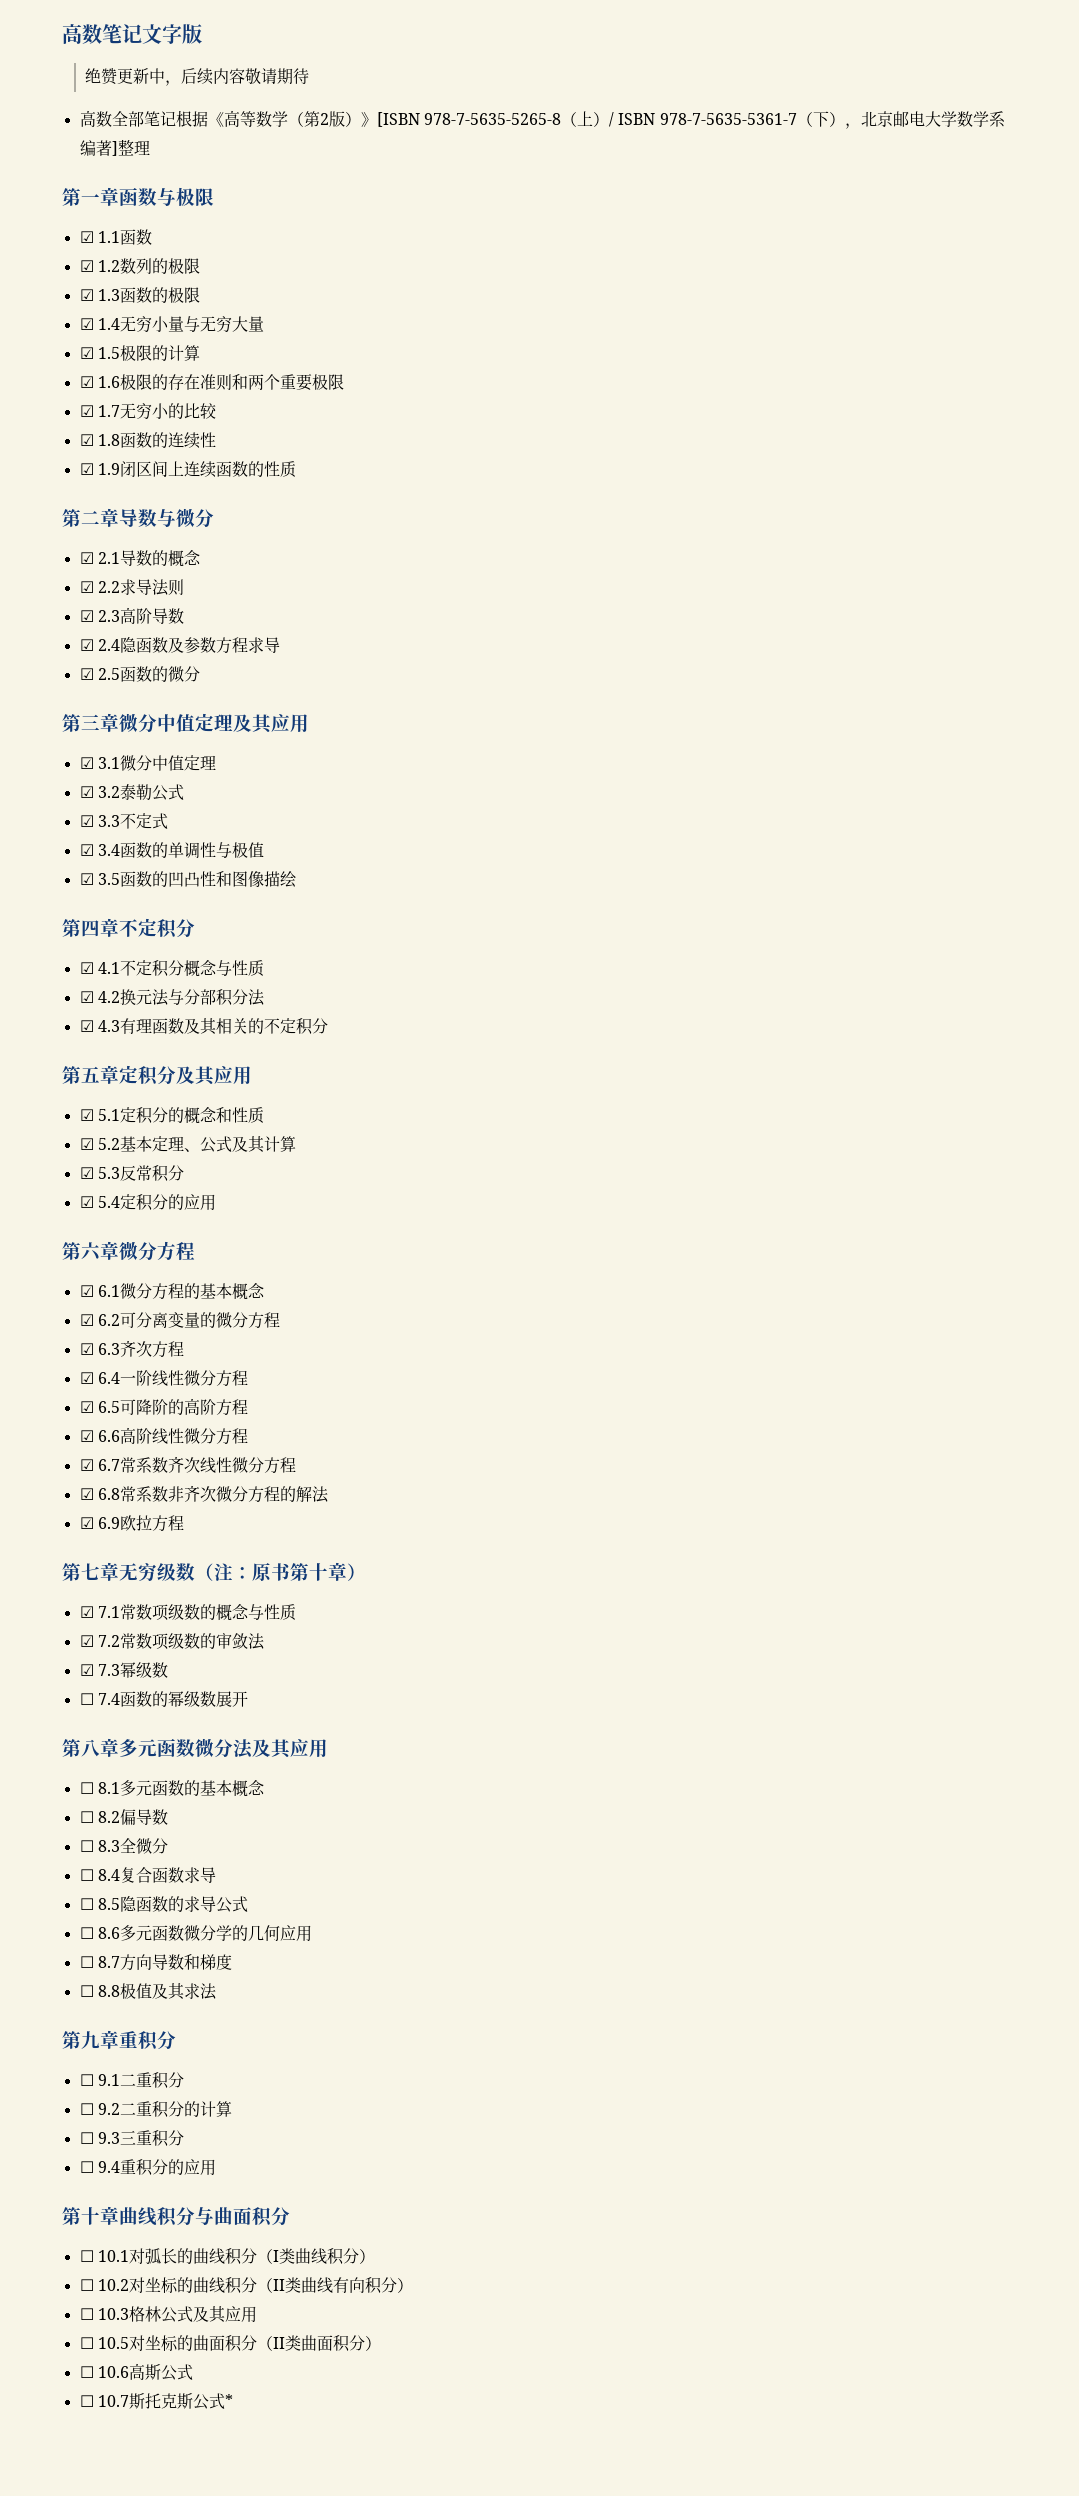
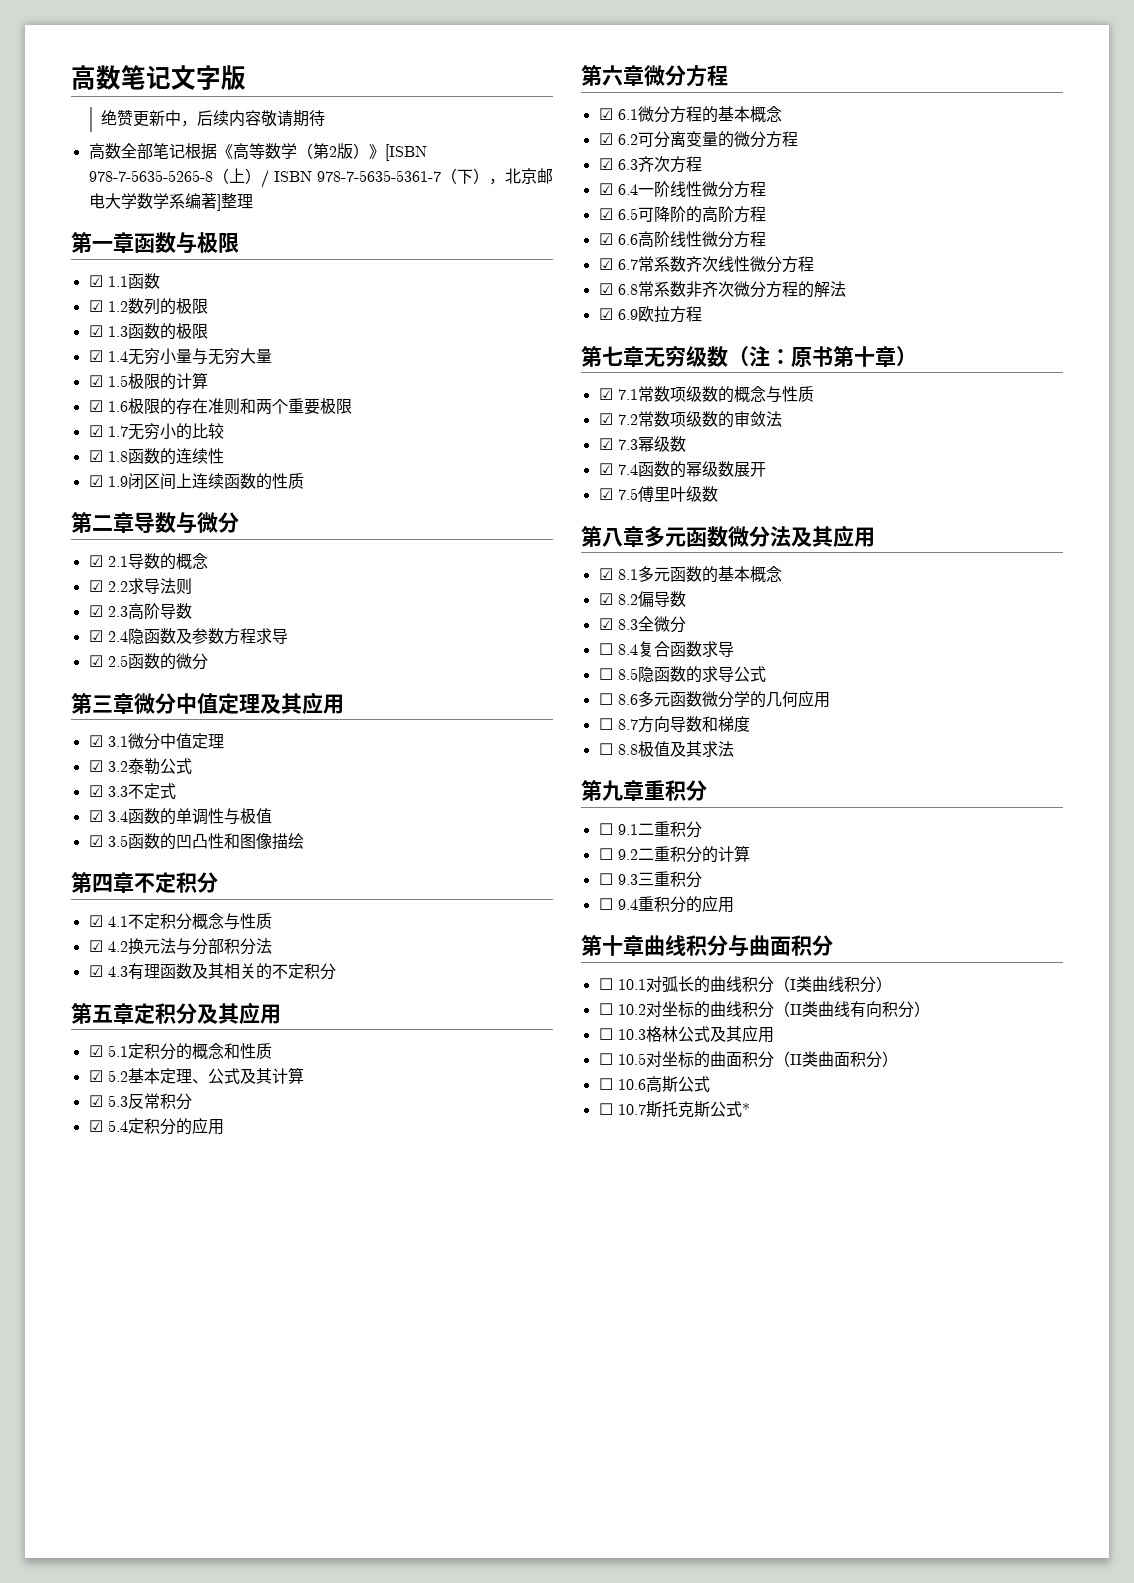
- ☐ 7.4函数的幂级数展开
+ ☑ 7.4函数的幂级数展开
+ ☑ 7.5傅里叶级数
- ☐ 8.1多元函数的基本概念
+ ☑ 8.1多元函数的基本概念
- ☐ 8.2偏导数
+ ☑ 8.2偏导数
- ☐ 8.3全微分
+ ☑ 8.3全微分

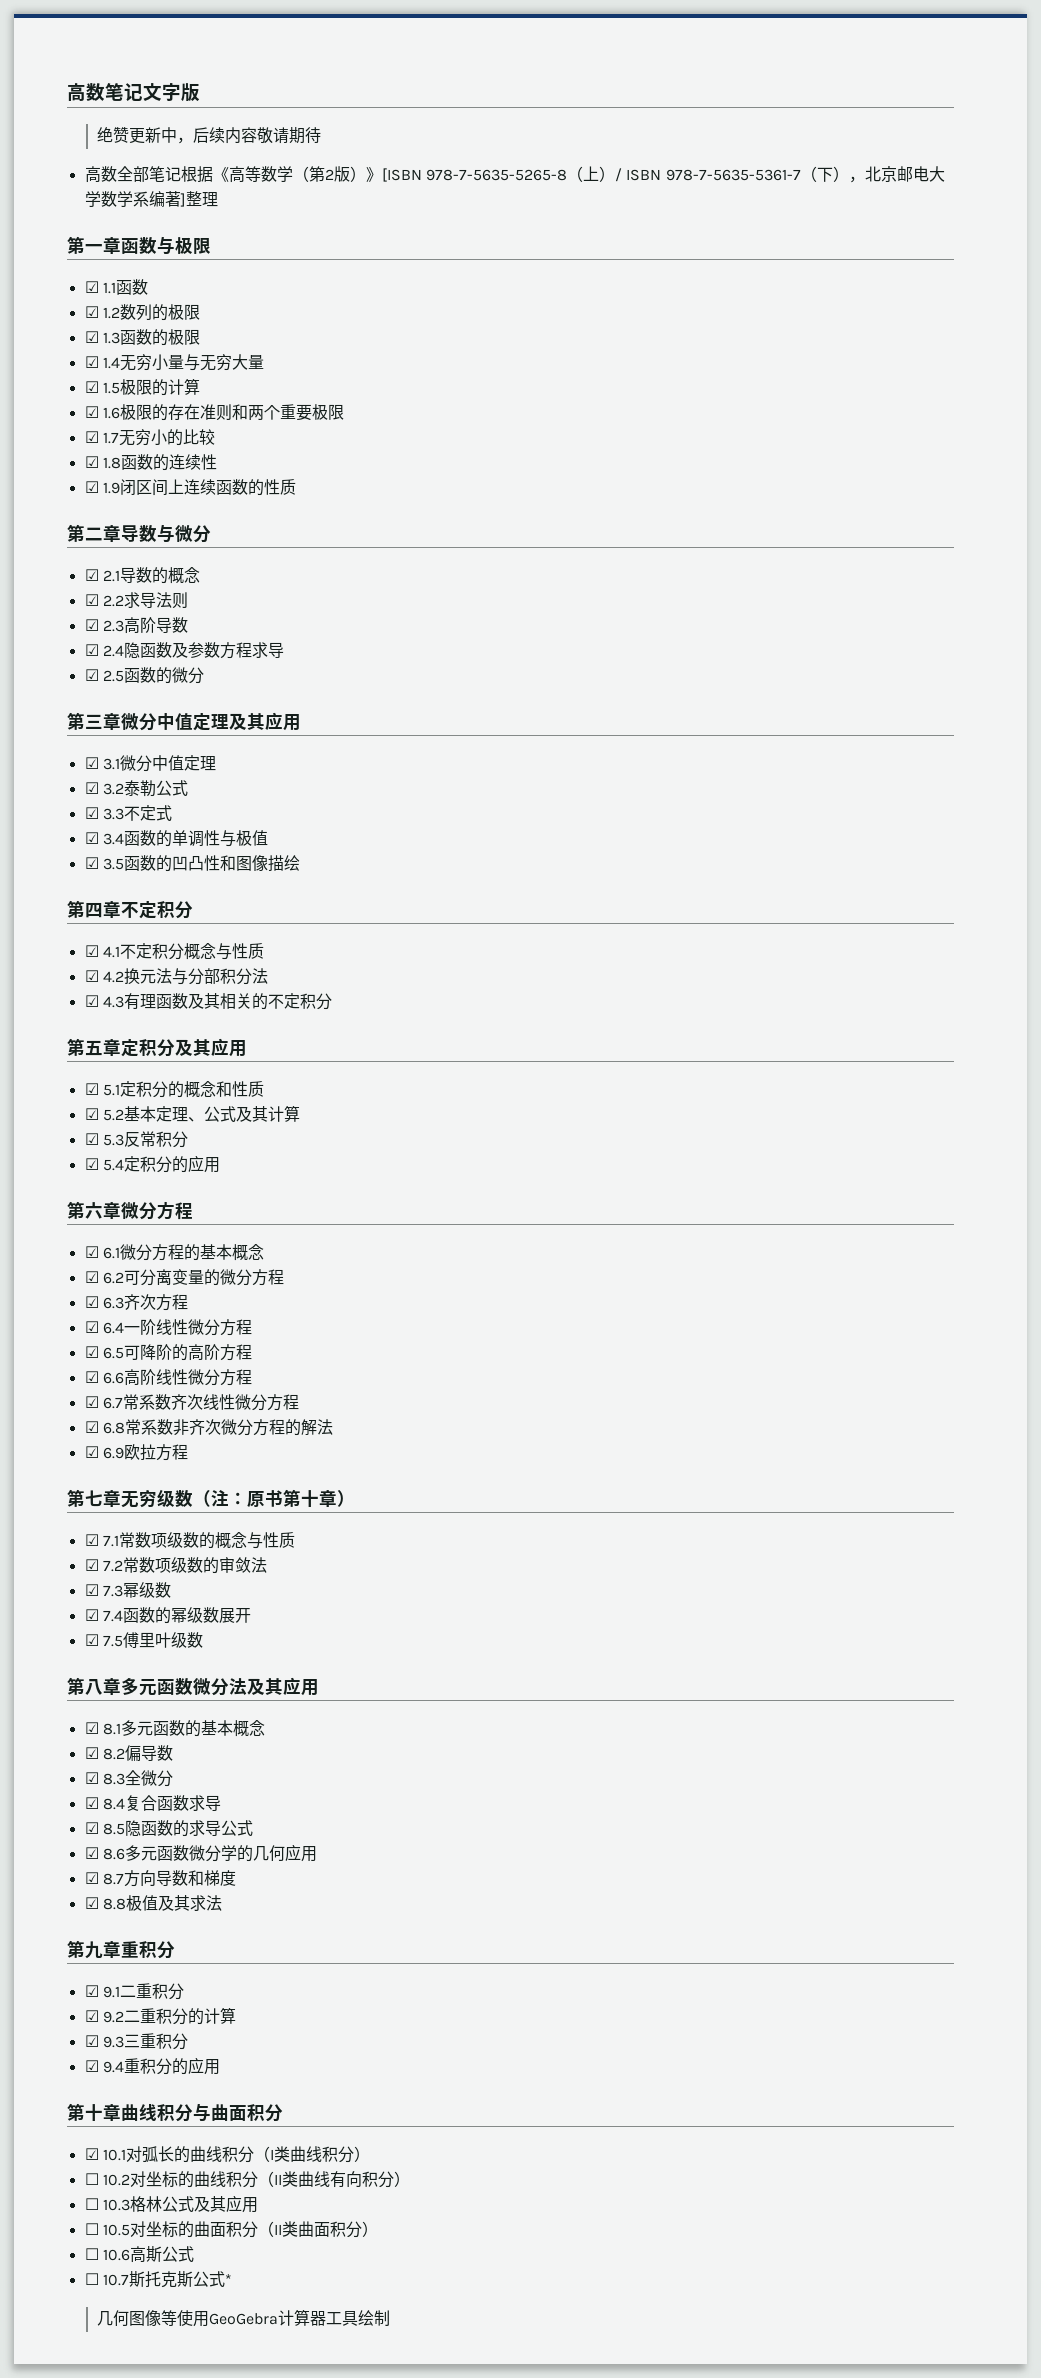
- ☐ 8.4复合函数求导
+ ☑ 8.4复合函数求导
- ☐ 8.5隐函数的求导公式
+ ☑ 8.5隐函数的求导公式
- ☐ 8.6多元函数微分学的几何应用
+ ☑ 8.6多元函数微分学的几何应用
- ☐ 8.7方向导数和梯度
+ ☑ 8.7方向导数和梯度
- ☐ 8.8极值及其求法
+ ☑ 8.8极值及其求法
- ☐ 9.1二重积分
+ ☑ 9.1二重积分
- ☐ 9.2二重积分的计算
+ ☑ 9.2二重积分的计算
- ☐ 9.3三重积分
+ ☑ 9.3三重积分
- ☐ 9.4重积分的应用
+ ☑ 9.4重积分的应用
- ☐ 10.1对弧长的曲线积分（I类曲线积分）
+ ☑ 10.1对弧长的曲线积分（I类曲线积分）
+ 几何图像等使用GeoGebra计算器工具绘制

